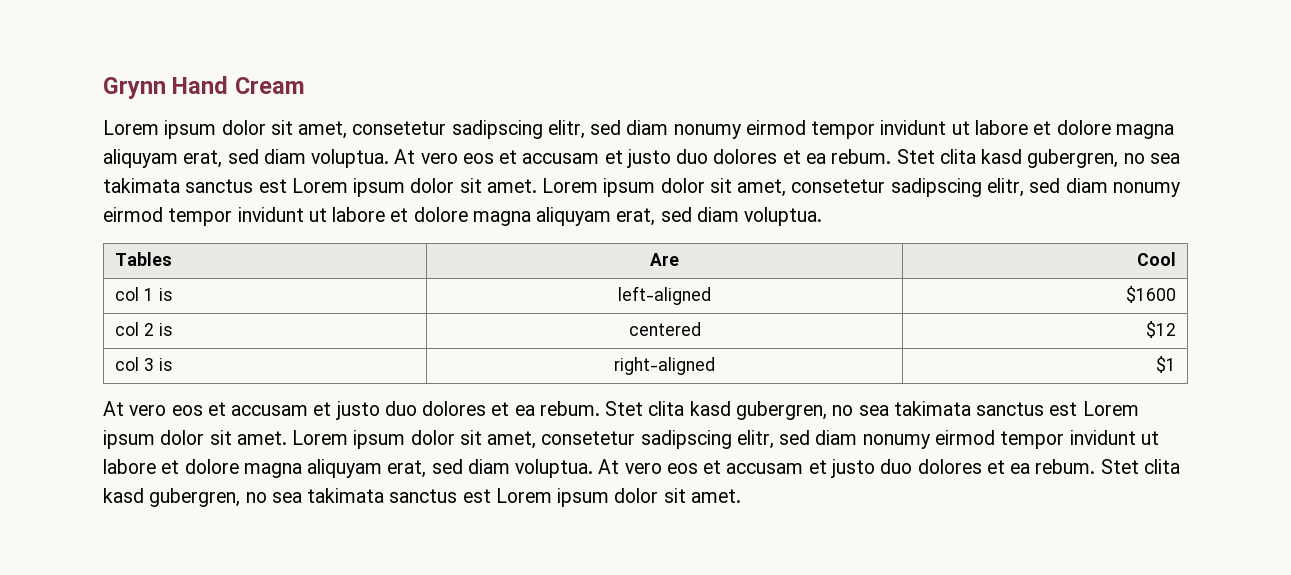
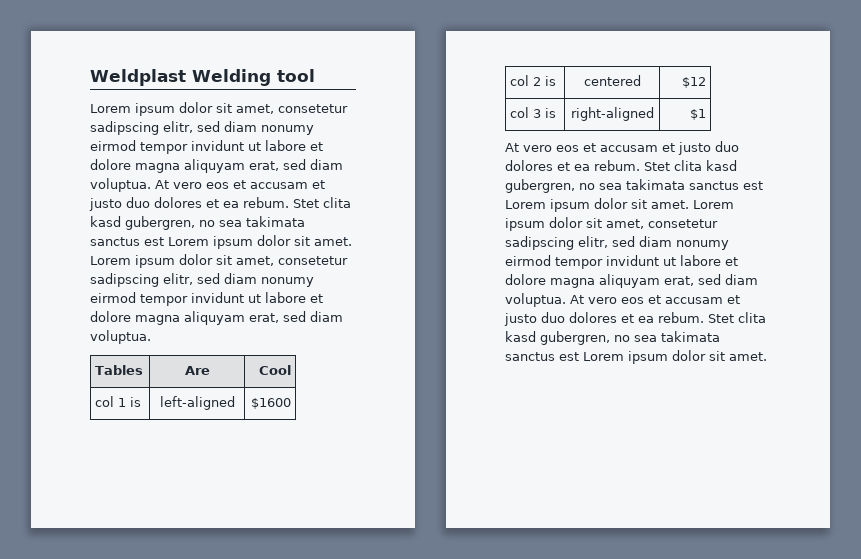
- Grynn Hand Cream
+ Weldplast Welding tool

